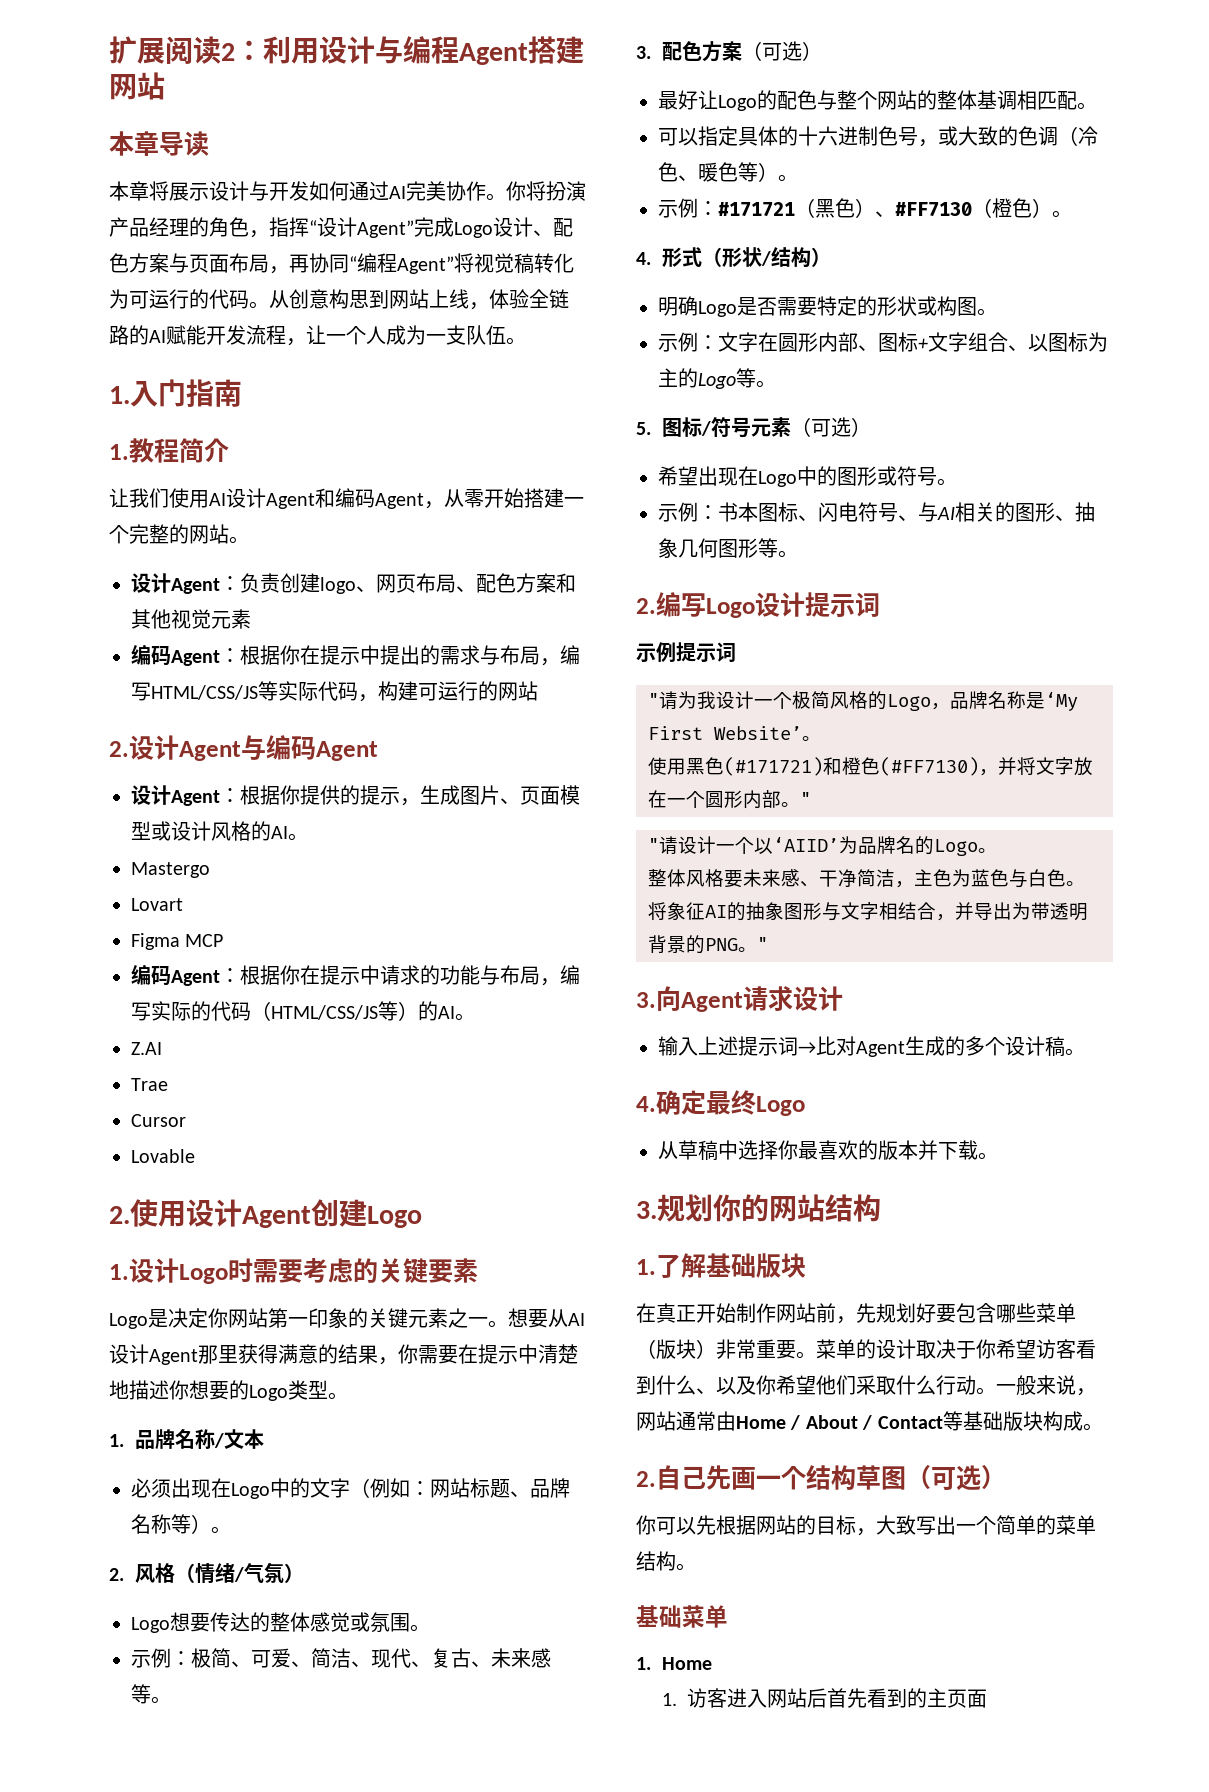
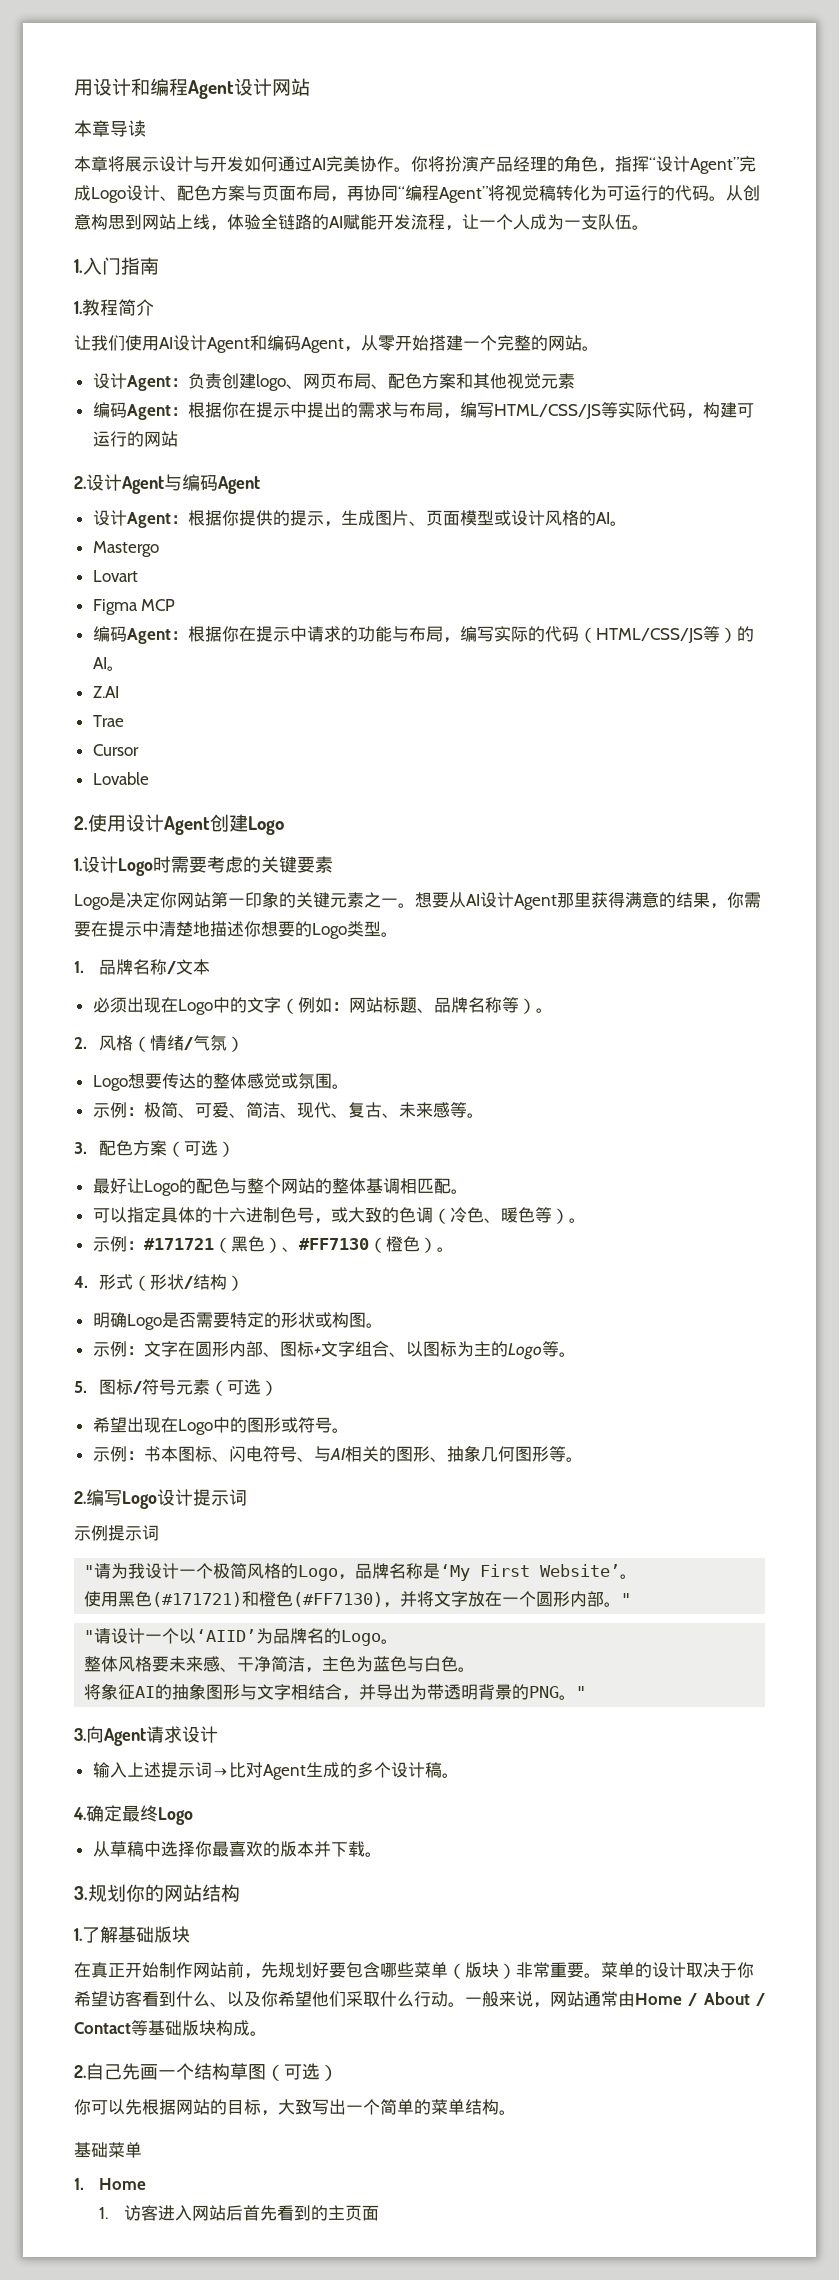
- 扩展阅读2：利用设计与编程Agent搭建网站
+ 用设计和编程Agent设计网站

